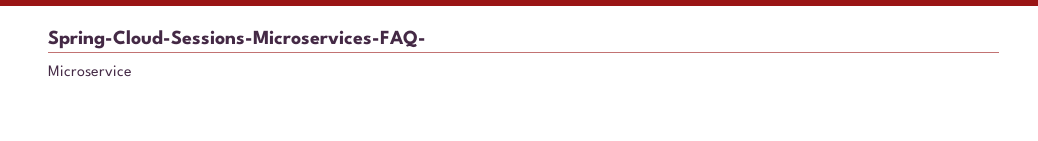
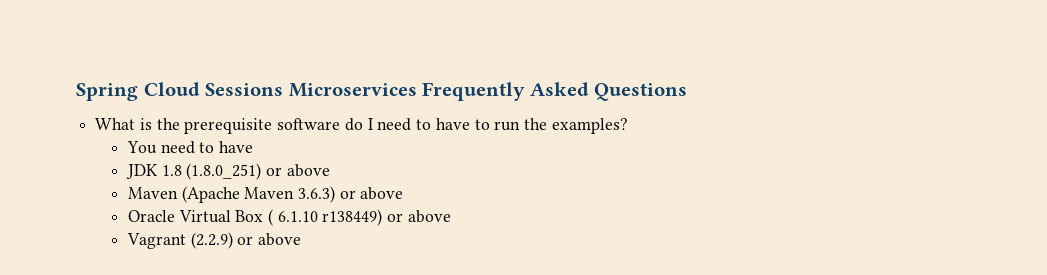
- Spring-Cloud-Sessions-Microservices-FAQ-
- Microservice
+ Spring Cloud Sessions Microservices Frequently Asked Questions
+ What is the prerequisite software do I need to have to run the examples?
+ You need to have
+ JDK 1.8 (1.8.0_251) or above
+ Maven (Apache Maven 3.6.3) or above
+ Oracle Virtual Box ( 6.1.10 r138449) or above
+ Vagrant (2.2.9) or above

